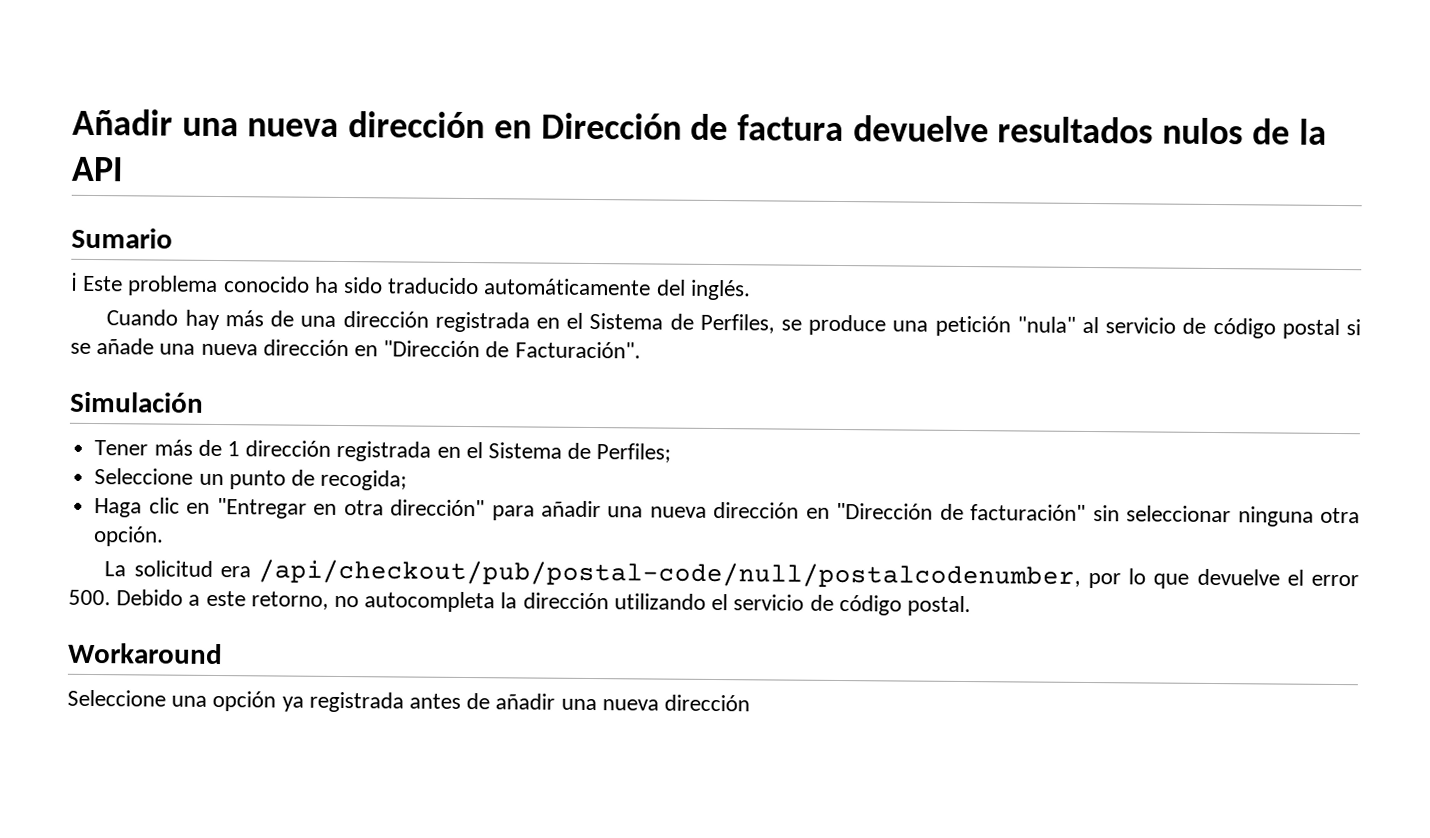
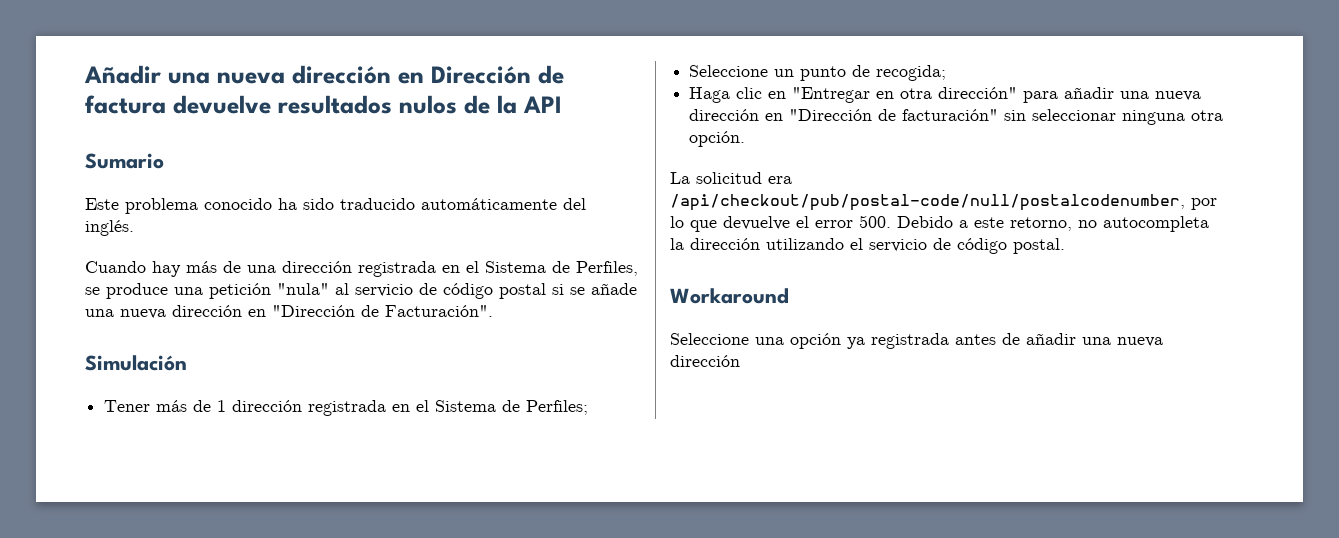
- ℹ Este problema conocido ha sido traducido automáticamente del inglés.
+ Este problema conocido ha sido traducido automáticamente del inglés.

